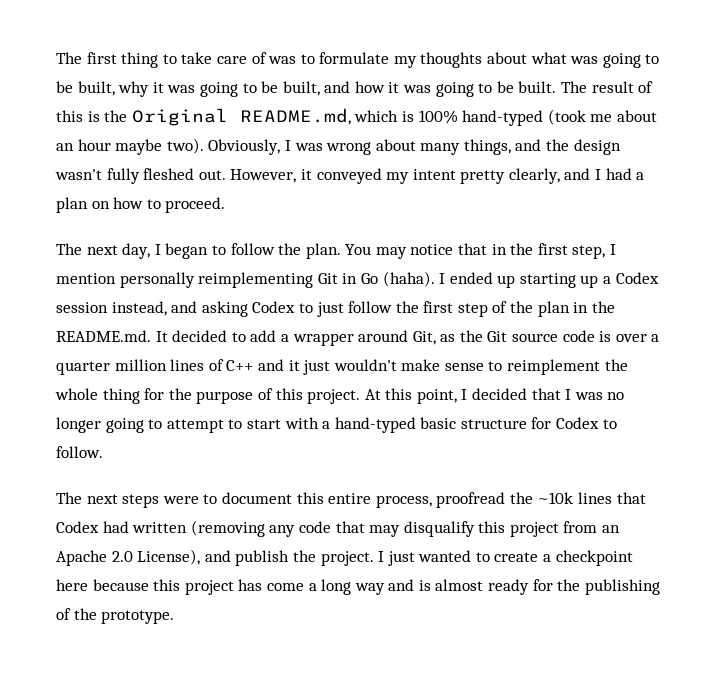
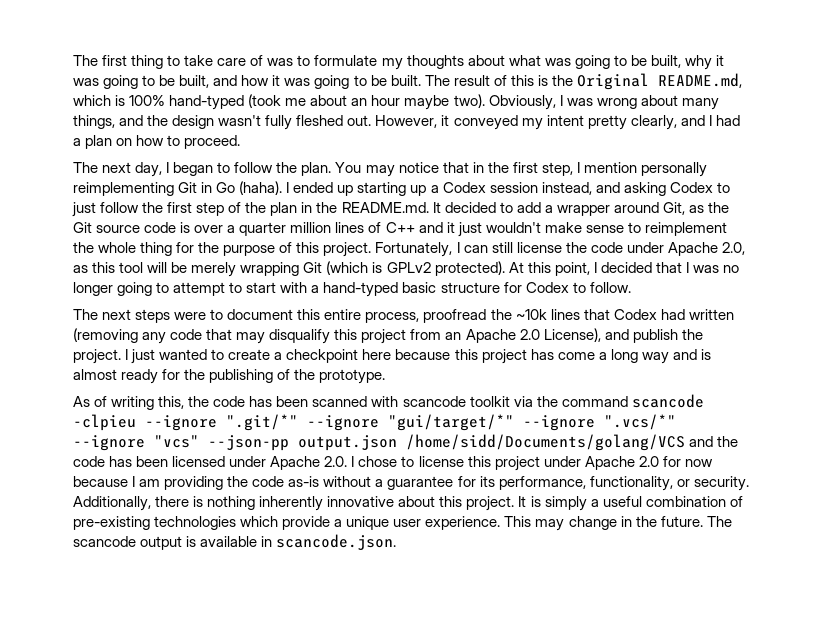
+ Fortunately, I can still license the code under Apache 2.0, as this tool will be merely wrapping Git (which is GPLv2 protected).
+ As of writing this, the code has been scanned with scancode toolkit via the command scancode -clpieu --ignore ".git/*" --ignore "gui/target/*" --ignore ".vcs/*" --ignore "vcs" --json-pp output.json /home/sidd/Documents/golang/VCS and the code has been licensed under Apache 2.0. I chose to license this project under Apache 2.0 for now because I am providing the code as-is without a guarantee for its performance, functionality, or security. Additionally, there is nothing inherently innovative about this project. It is simply a useful combination of pre-existing technologies which provide a unique user experience. This may change in the future. The scancode output is available in scancode.json.

